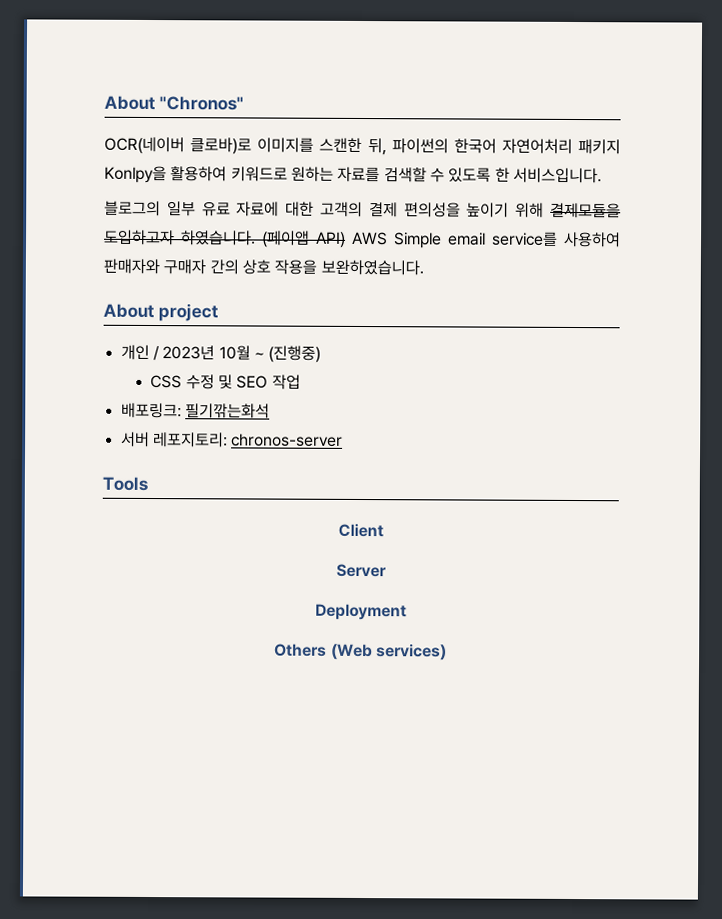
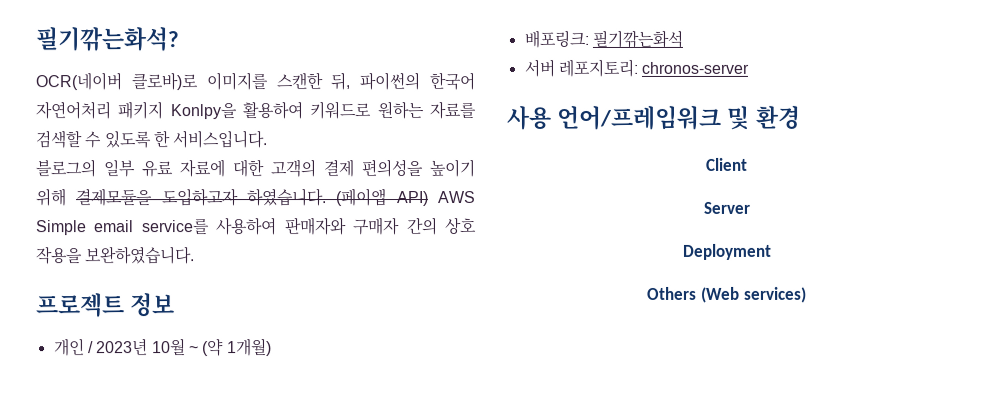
- About "Chronos"
+ 필기깎는화석?
- About project
+ 프로젝트 정보
- 개인 / 2023년 10월 ~ (진행중)
- CSS 수정 및 SEO 작업
+ 개인 / 2023년 10월 ~ (약 1개월)
- Tools
+ 사용 언어/프레임워크 및 환경

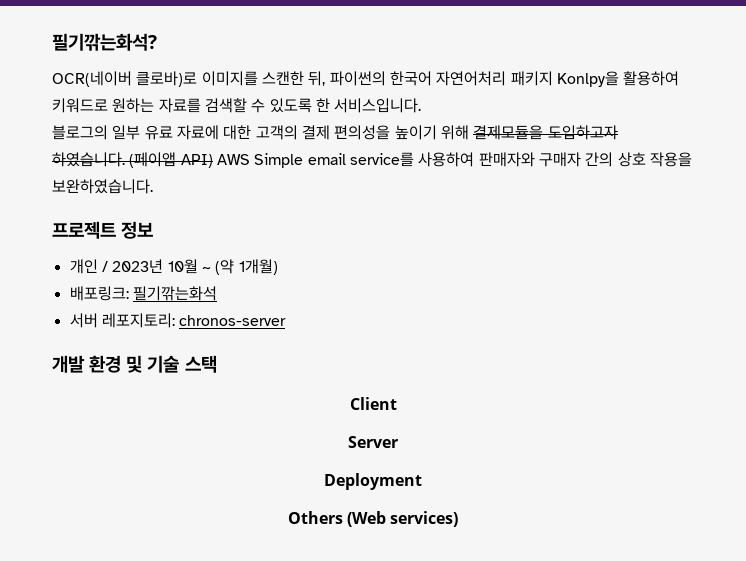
- 사용 언어/프레임워크 및 환경
+ 개발 환경 및 기술 스택

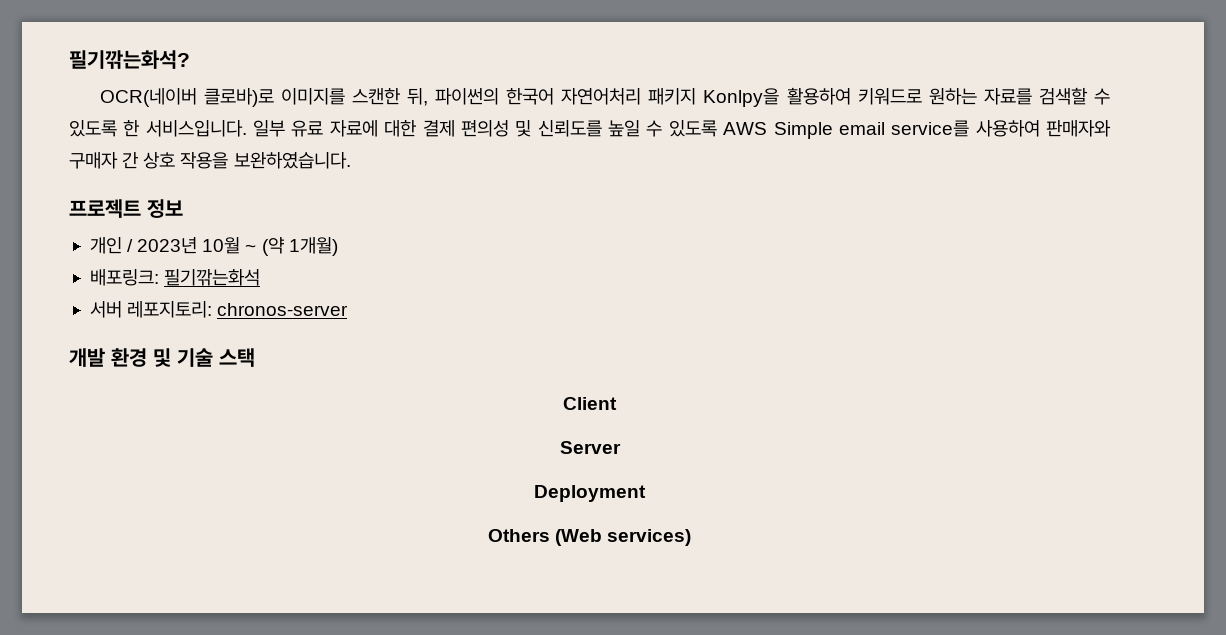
- OCR(네이버 클로바)로 이미지를 스캔한 뒤, 파이썬의 한국어 자연어처리 패키지 Konlpy을 활용하여 키워드로 원하는 자료를 검색할 수 있도록 한 서비스입니다.
- 블로그의 일부 유료 자료에 대한 고객의 결제 편의성을 높이기 위해 결제모듈을 도입하고자 하였습니다. (페이앱 API) AWS Simple email service를 사용하여 판매자와 구매자 간의 상호 작용을 보완하였습니다.
+ OCR(네이버 클로바)로 이미지를 스캔한 뒤, 파이썬의 한국어 자연어처리 패키지 Konlpy을 활용하여 키워드로 원하는 자료를 검색할 수 있도록 한 서비스입니다. 일부 유료 자료에 대한 결제 편의성 및 신뢰도를 높일 수 있도록 AWS Simple email service를 사용하여 판매자와 구매자 간 상호 작용을 보완하였습니다.

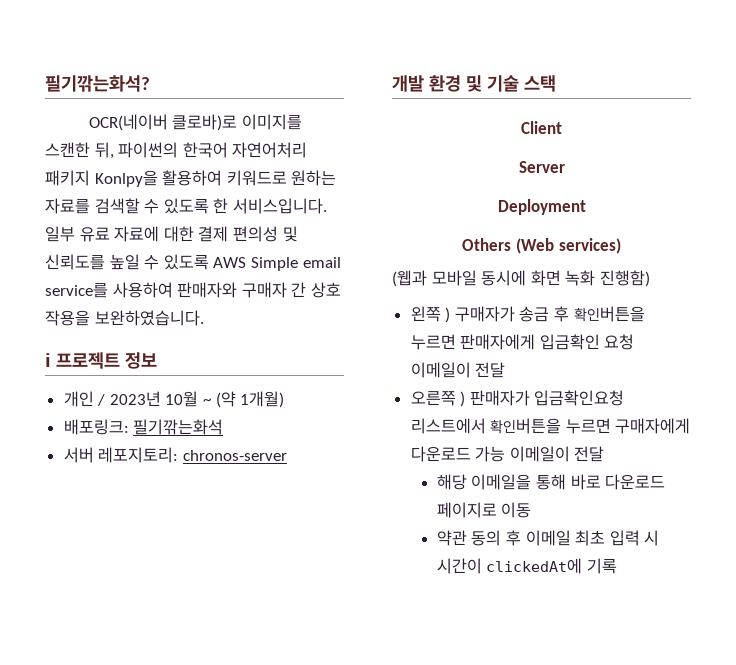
- 프로젝트 정보
+ ℹ 프로젝트 정보
+ (웹과 모바일 동시에 화면 녹화 진행함)
+ 왼쪽 ) 구매자가 송금 후 확인버튼을 누르면 판매자에게 입금확인 요청 이메일이 전달
+ 오른쪽 ) 판매자가 입금확인요청 리스트에서 확인버튼을 누르면 구매자에게 다운로드 가능 이메일이 전달
+ 해당 이메일을 통해 바로 다운로드 페이지로 이동
+ 약관 동의 후 이메일 최초 입력 시 시간이 clickedAt에 기록

